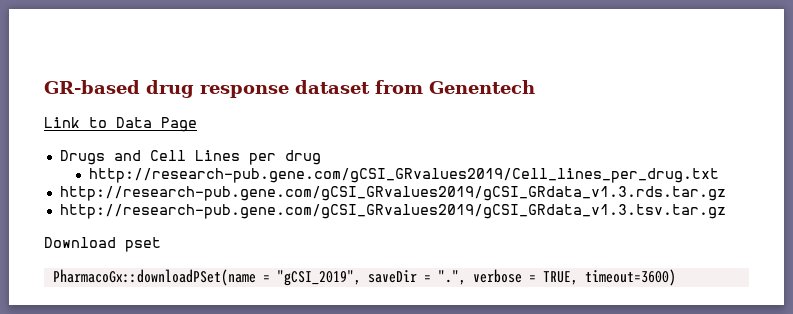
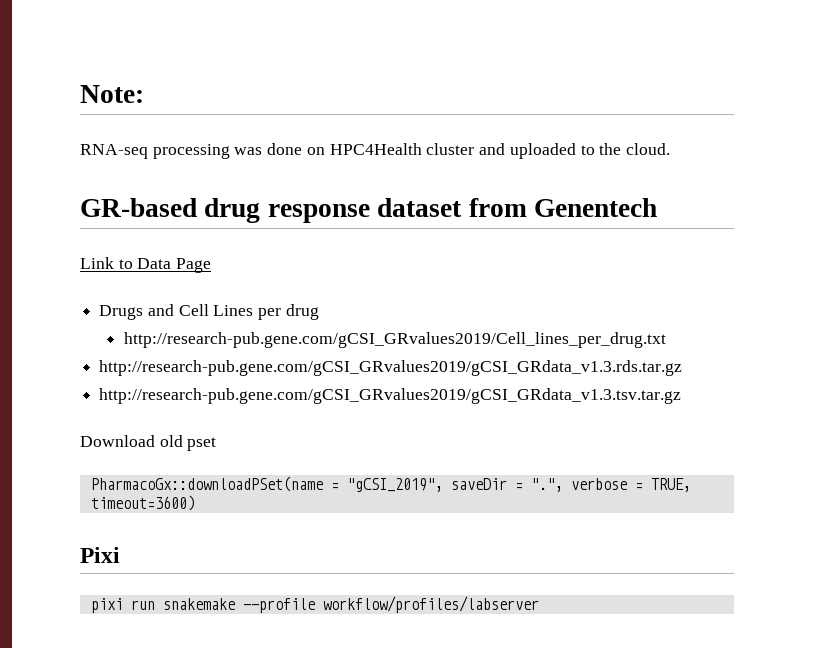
+ Note:
+ RNA-seq processing was done on HPC4Health cluster and uploaded to the cloud.
- Download pset
+ Download old pset
+ Pixi
+ pixi run snakemake --profile workflow/profiles/labserver

